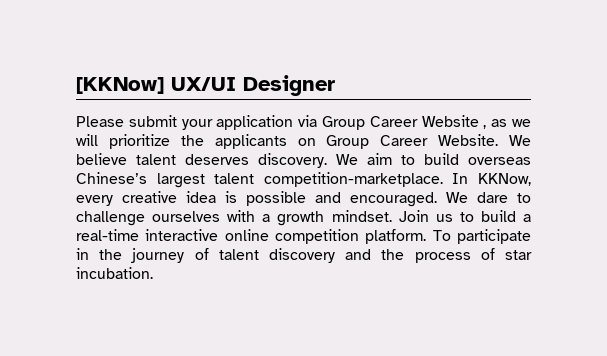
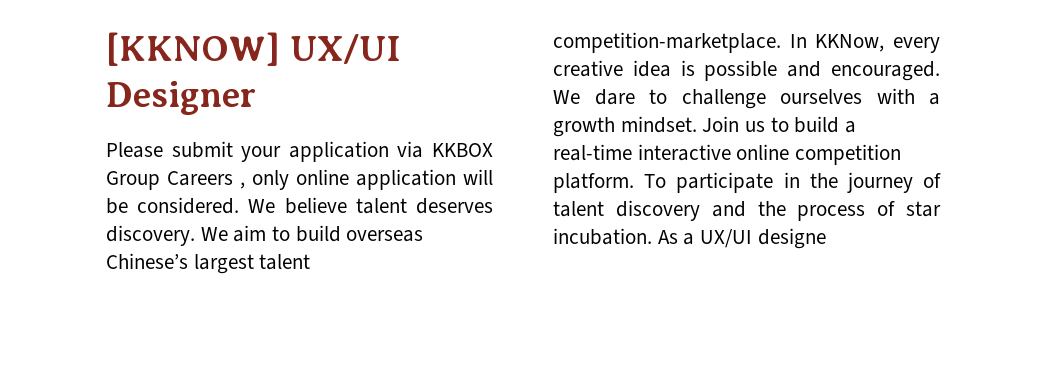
- [KKNow] UX/UI Designer
+ [KKNOW] UX/UI Designer
- Please submit your application via Group Career Website , as we will prioritize the applicants on Group Career Website.
+ Please submit your application via KKBOX Group Careers , only online application will be considered.
+ As a UX/UI designe

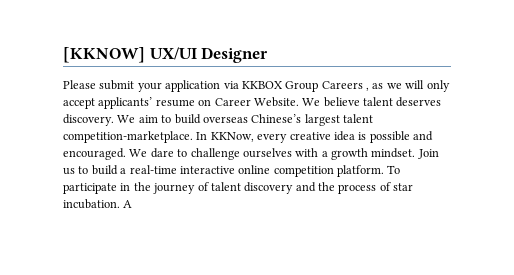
- Please submit your application via KKBOX Group Careers , only online application will be considered.
+ Please submit your application via KKBOX Group Careers , as we will only accept applicants’ resume on Career Website.
- As a UX/UI designe
+ A

